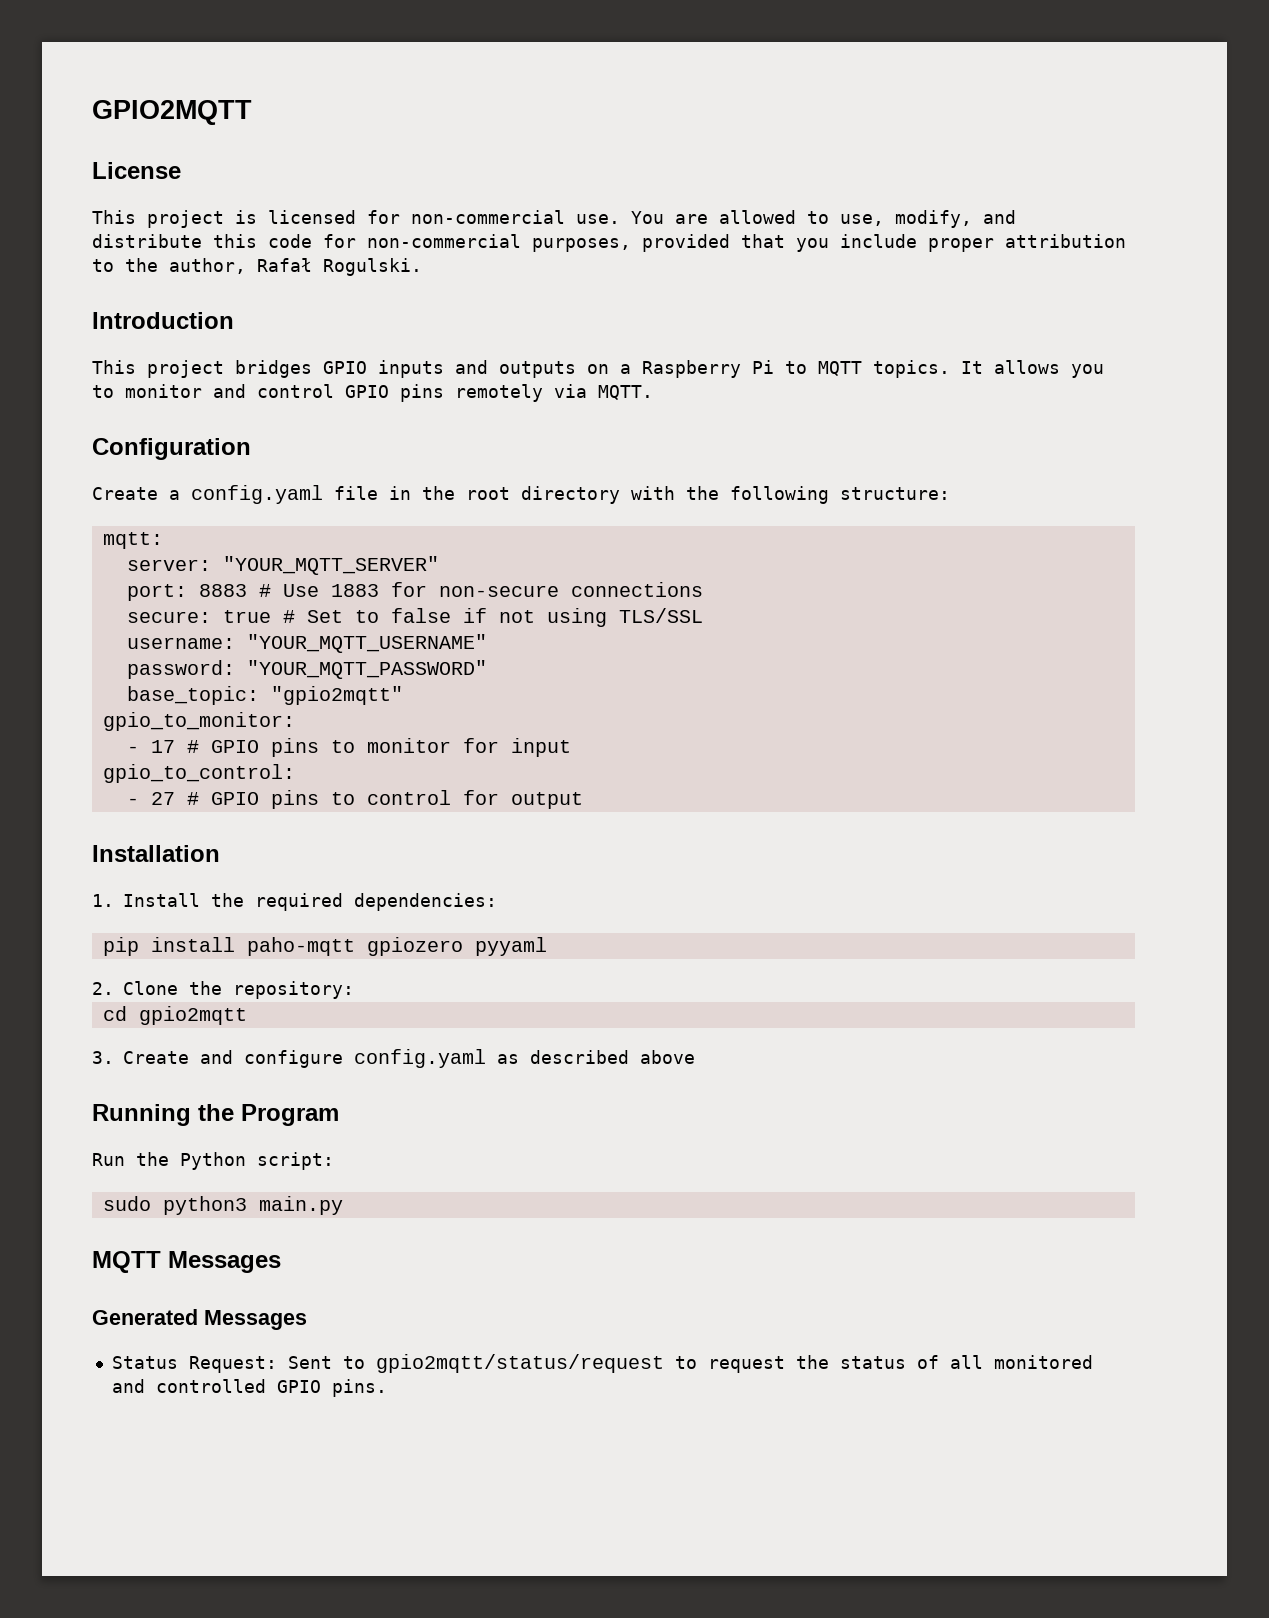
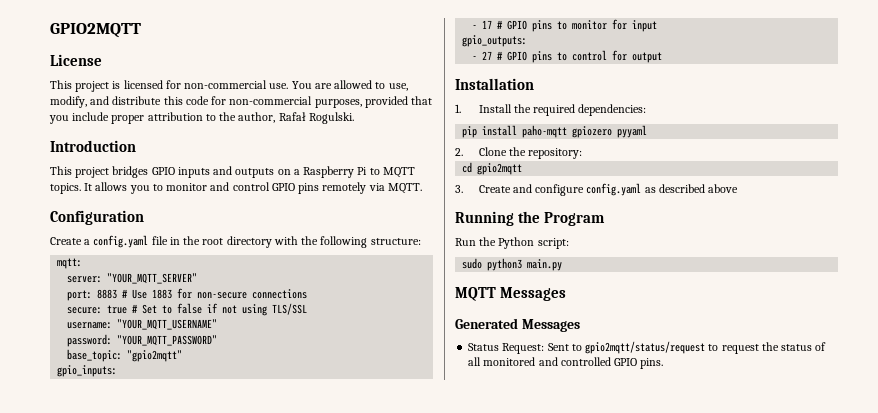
- gpio_to_monitor:
+ gpio_inputs:
- gpio_to_control:
+ gpio_outputs:

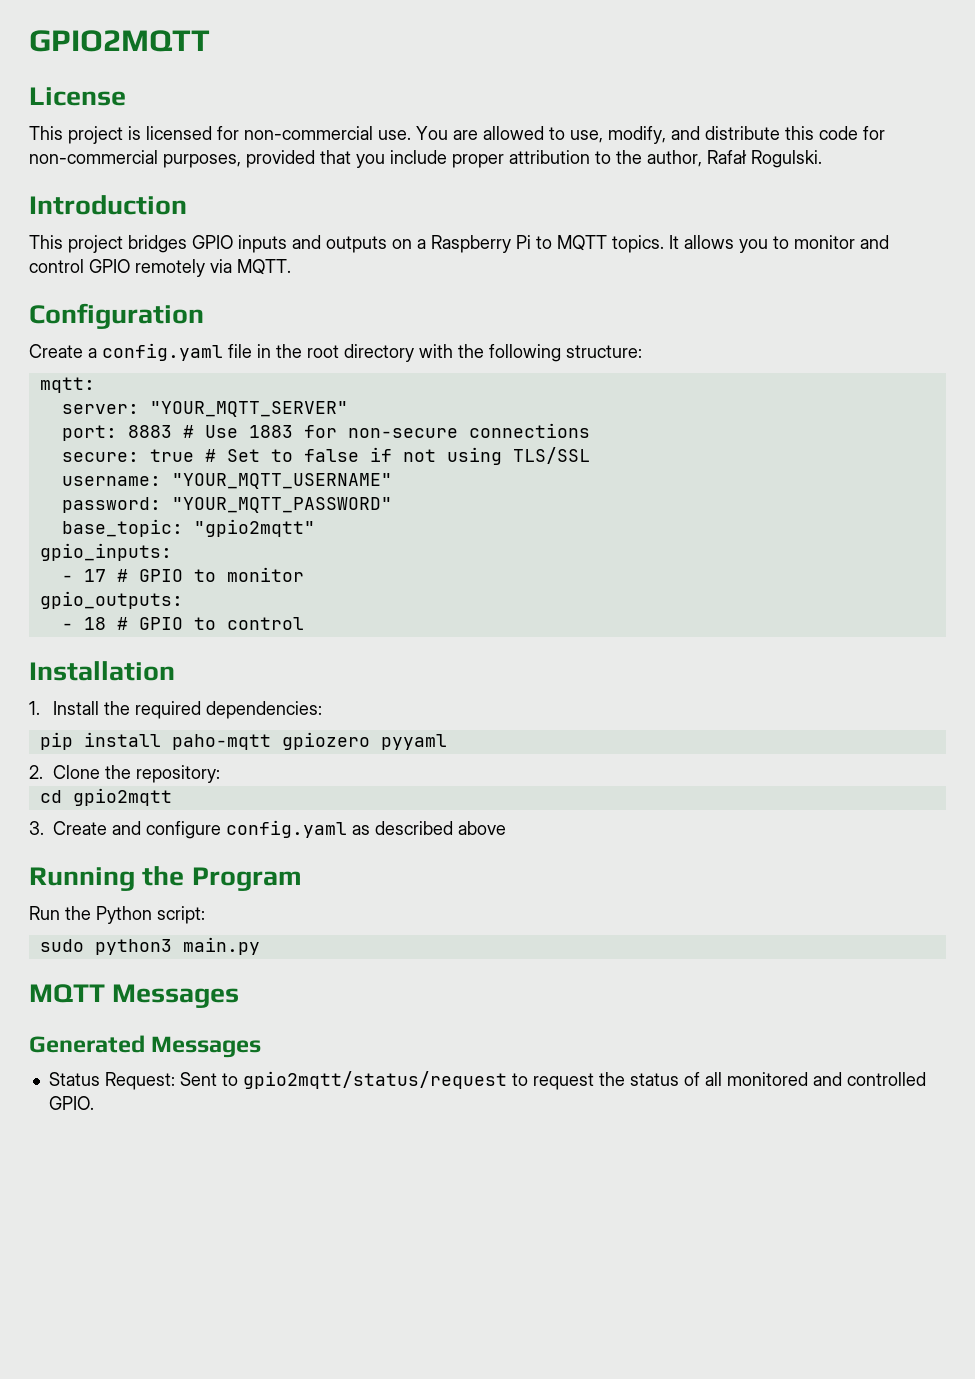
- It allows you to monitor and control GPIO pins remotely via MQTT.
+ It allows you to monitor and control GPIO remotely via MQTT.
- - 17 # GPIO pins to monitor for input
+ - 17 # GPIO to monitor
- - 27 # GPIO pins to control for output
+ - 18 # GPIO to control
- Status Request: Sent to gpio2mqtt/status/request to request the status of all monitored and controlled GPIO pins.
+ Status Request: Sent to gpio2mqtt/status/request to request the status of all monitored and controlled GPIO.

